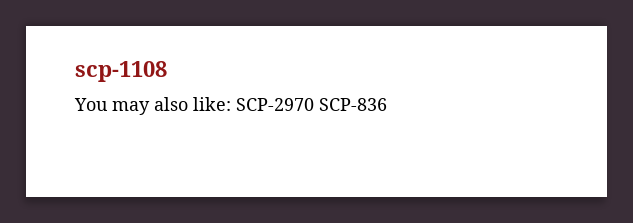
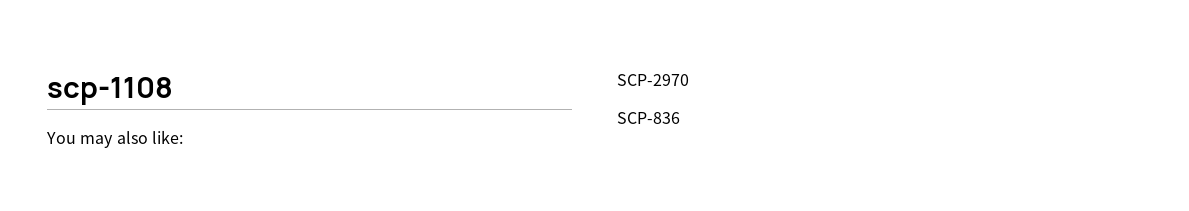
- You may also like: SCP-2970 SCP-836
+ You may also like:
+ SCP-2970
+ SCP-836

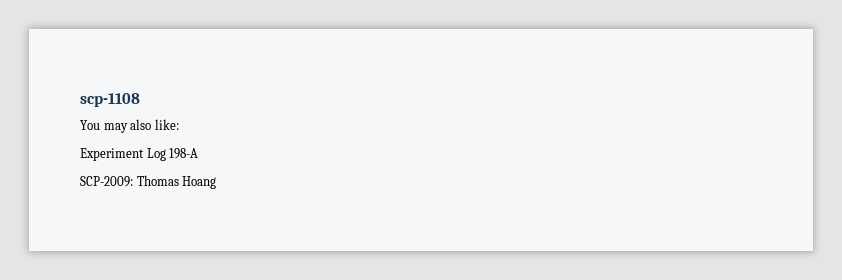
- SCP-2970
- SCP-836
+ Experiment Log 198-A
+ SCP-2009: Thomas Hoang

